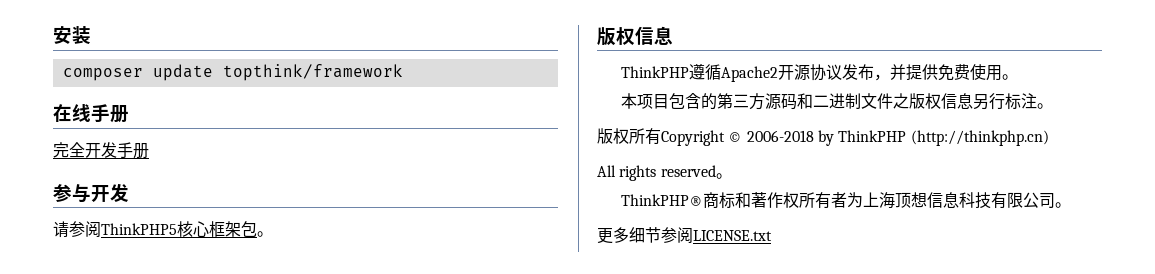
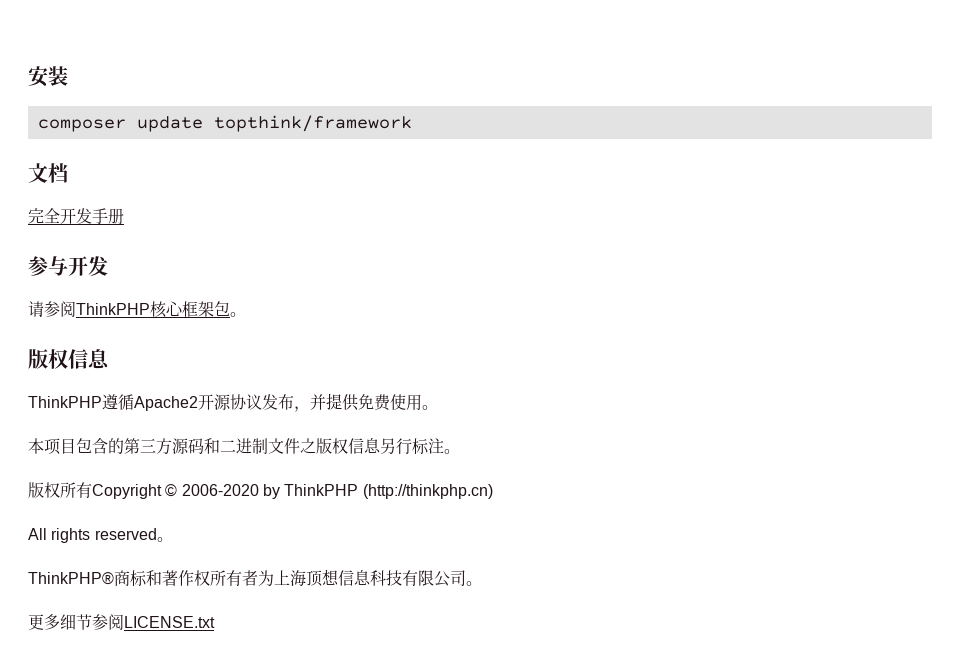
- 在线手册
+ 文档
- 请参阅ThinkPHP5核心框架包。
+ 请参阅ThinkPHP核心框架包。
- 版权所有Copyright © 2006-2018 by ThinkPHP (http://thinkphp.cn)
+ 版权所有Copyright © 2006-2020 by ThinkPHP (http://thinkphp.cn)

